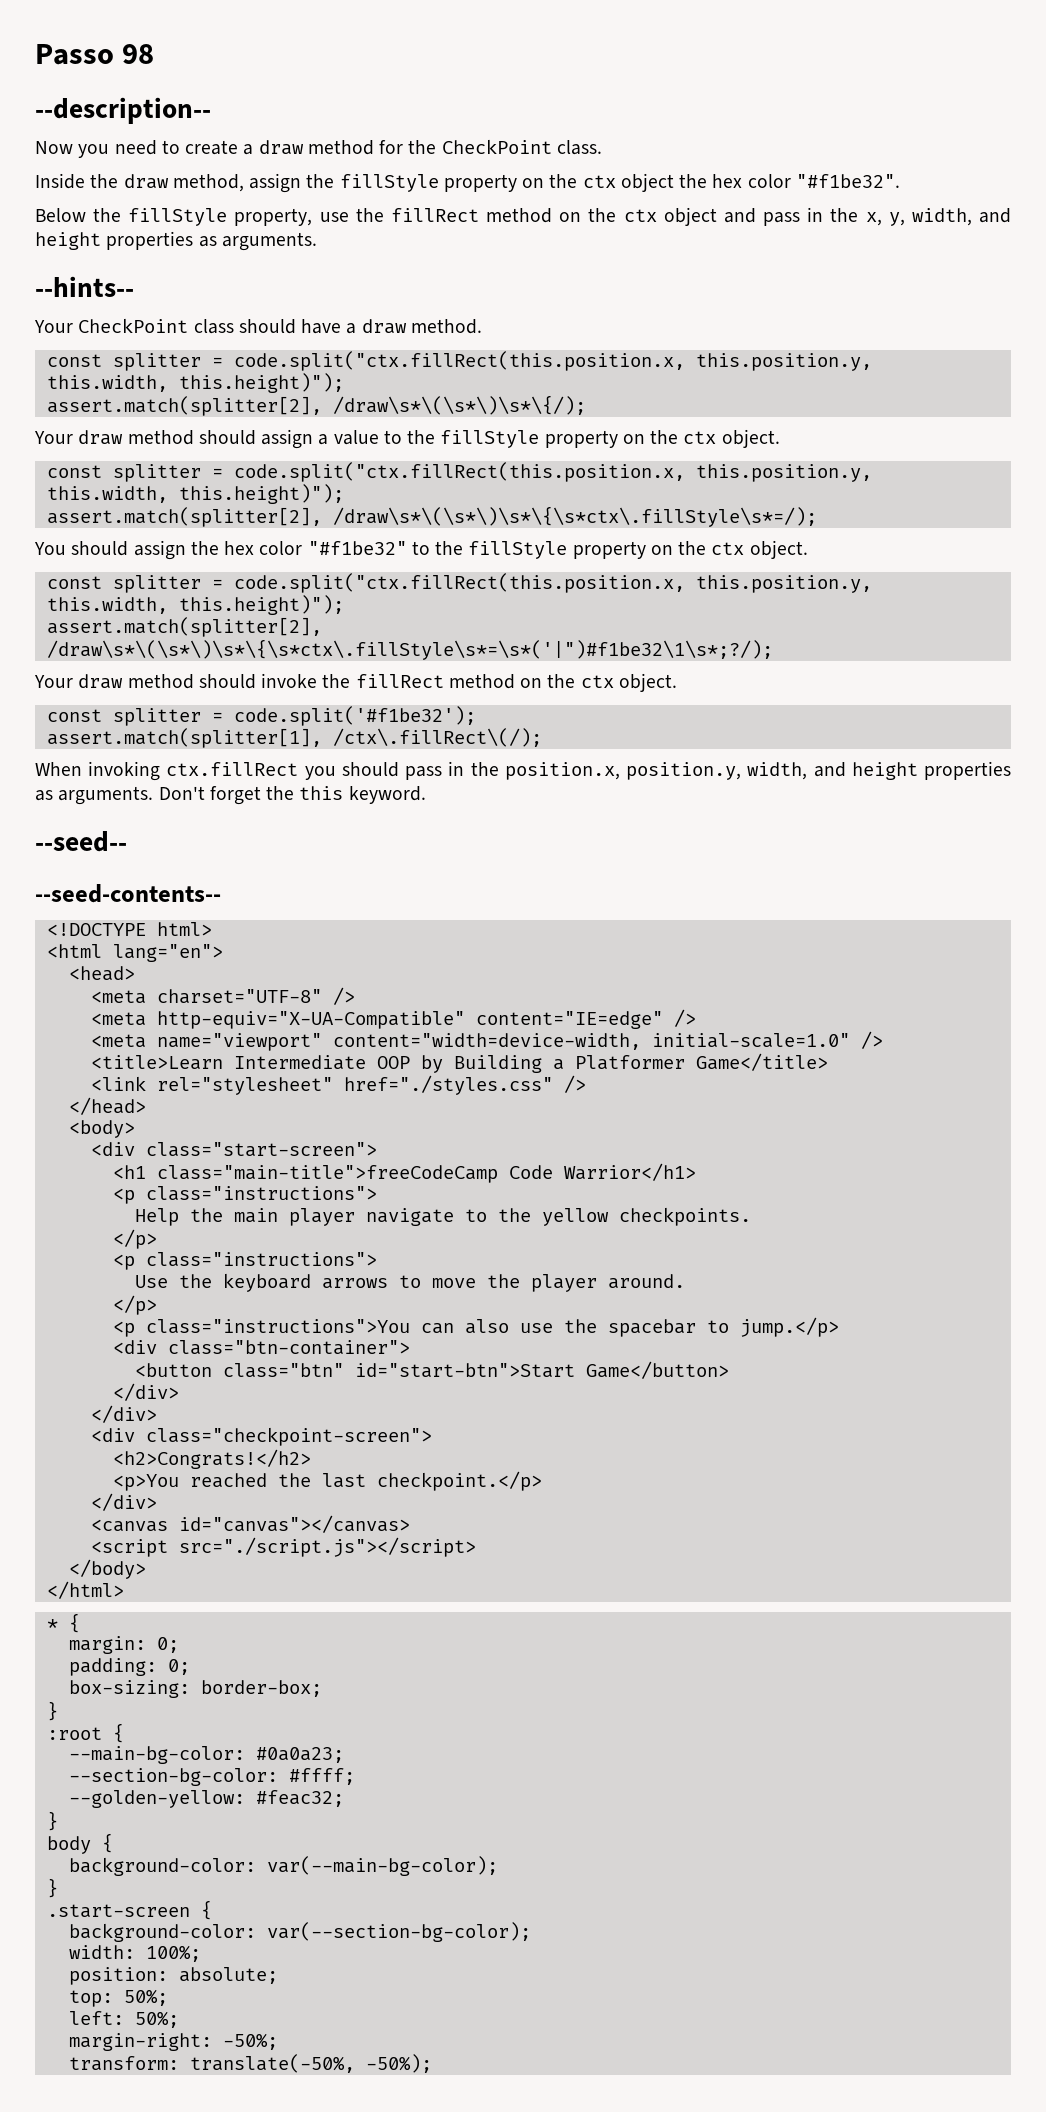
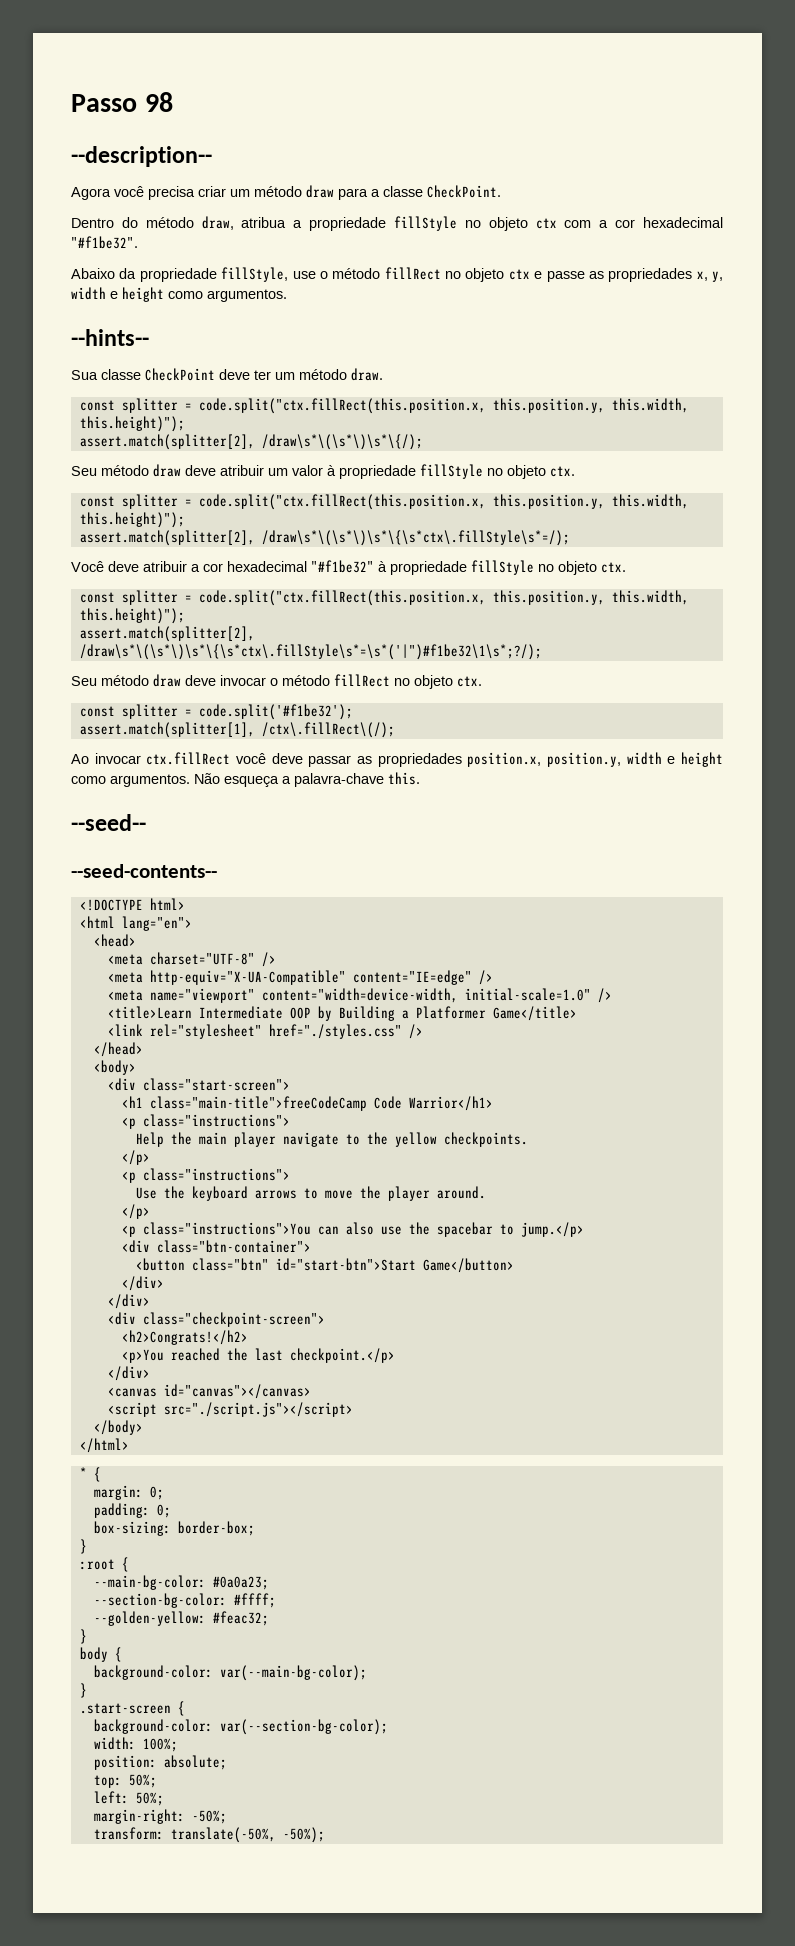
- Now you need to create a draw method for the CheckPoint class.
- Inside the draw method, assign the fillStyle property on the ctx object the hex color "#f1be32".
- Below the fillStyle property, use the fillRect method on the ctx object and pass in the x, y, width, and height properties as arguments.
+ Agora você precisa criar um método draw para a classe CheckPoint.
+ Dentro do método draw, atribua a propriedade fillStyle no objeto ctx com a cor hexadecimal "#f1be32".
+ Abaixo da propriedade fillStyle, use o método fillRect no objeto ctx e passe as propriedades x, y, width e height como argumentos.
  --hints--
- Your CheckPoint class should have a draw method.
+ Sua classe CheckPoint deve ter um método draw.
- Your draw method should assign a value to the fillStyle property on the ctx object.
+ Seu método draw deve atribuir um valor à propriedade fillStyle no objeto ctx.
- You should assign the hex color "#f1be32" to the fillStyle property on the ctx object.
+ Você deve atribuir a cor hexadecimal "#f1be32" à propriedade fillStyle no objeto ctx.
- Your draw method should invoke the fillRect method on the ctx object.
+ Seu método draw deve invocar o método fillRect no objeto ctx.
- When invoking ctx.fillRect you should pass in the position.x, position.y, width, and height properties as arguments. Don't forget the this keyword.
+ Ao invocar ctx.fillRect você deve passar as propriedades position.x, position.y, width e height como argumentos. Não esqueça a palavra-chave this.

